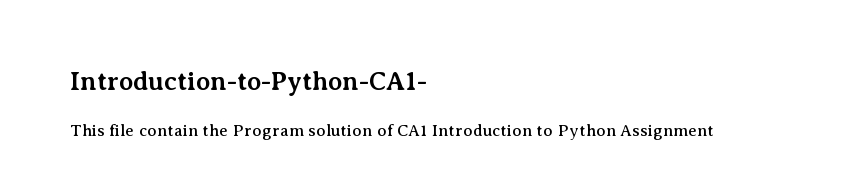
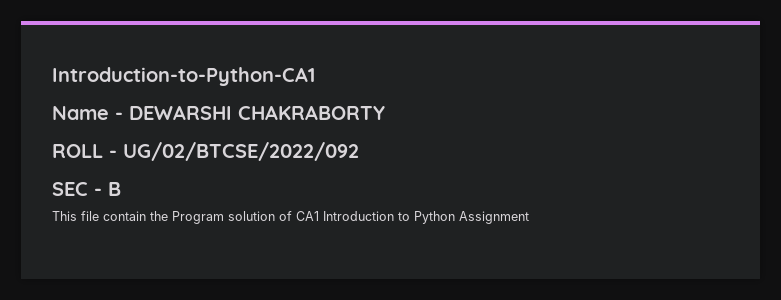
- Introduction-to-Python-CA1-
+ Introduction-to-Python-CA1
+ Name - DEWARSHI CHAKRABORTY
+ ROLL - UG/02/BTCSE/2022/092
+ SEC - B

